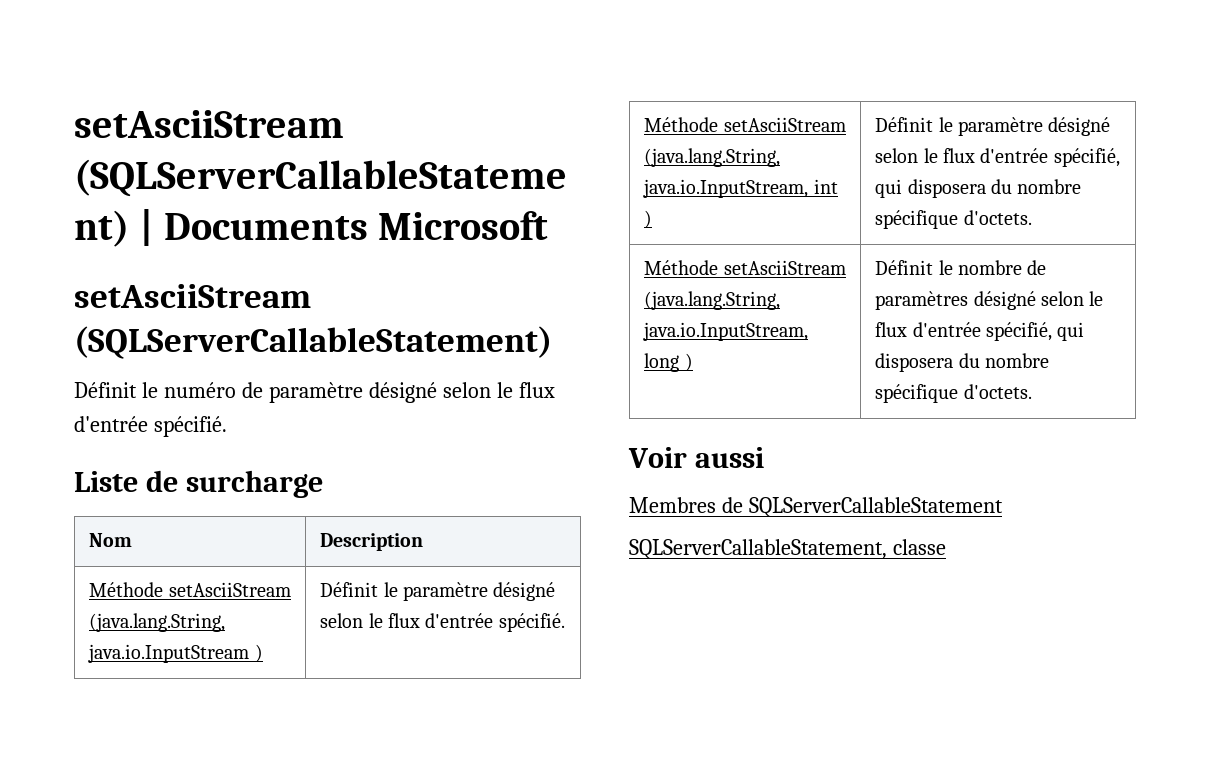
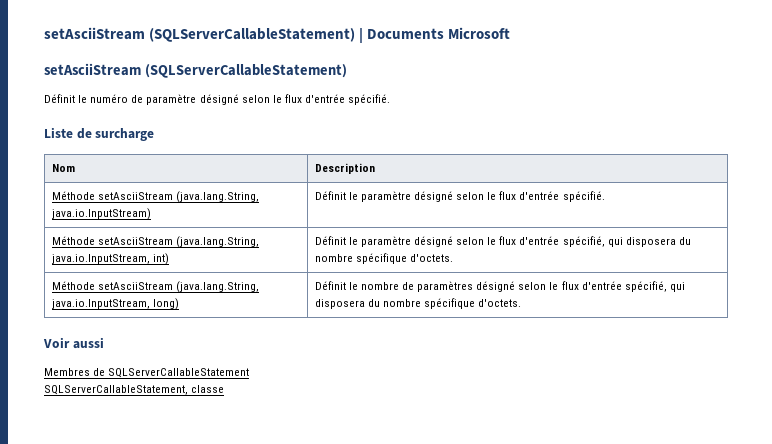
- Méthode setAsciiStream (java.lang.String, java.io.InputStream ) | Définit le paramètre désigné selon le flux d'entrée spécifié.
+ Méthode setAsciiStream (java.lang.String, java.io.InputStream) | Définit le paramètre désigné selon le flux d'entrée spécifié.
- Méthode setAsciiStream (java.lang.String, java.io.InputStream, int ) | Définit le paramètre désigné selon le flux d'entrée spécifié, qui disposera du nombre spécifique d'octets.
+ Méthode setAsciiStream (java.lang.String, java.io.InputStream, int) | Définit le paramètre désigné selon le flux d'entrée spécifié, qui disposera du nombre spécifique d'octets.
- Méthode setAsciiStream (java.lang.String, java.io.InputStream, long ) | Définit le nombre de paramètres désigné selon le flux d'entrée spécifié, qui disposera du nombre spécifique d'octets.
+ Méthode setAsciiStream (java.lang.String, java.io.InputStream, long) | Définit le nombre de paramètres désigné selon le flux d'entrée spécifié, qui disposera du nombre spécifique d'octets.

